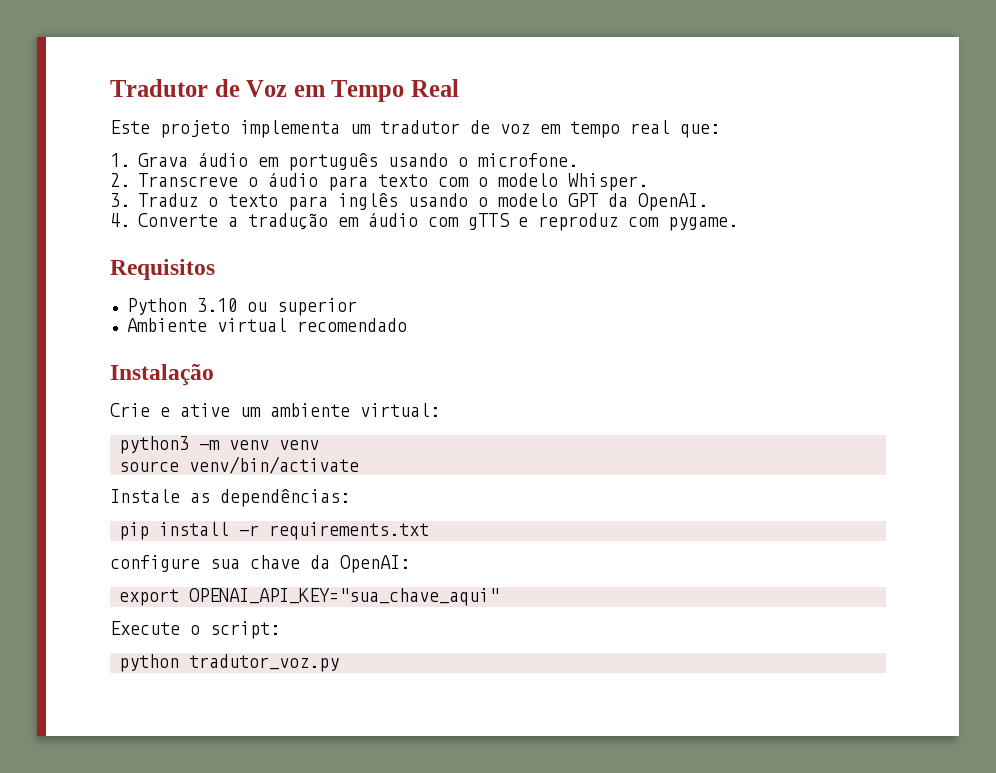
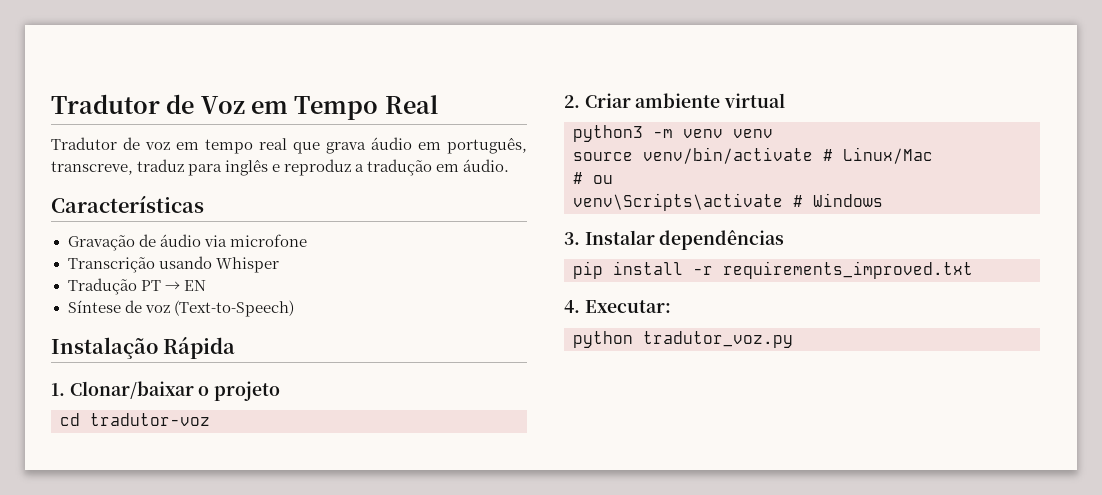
- Este projeto implementa um tradutor de voz em tempo real que:
- 1. Grava áudio em português usando o microfone.
- 2. Transcreve o áudio para texto com o modelo Whisper.
- 3. Traduz o texto para inglês usando o modelo GPT da OpenAI.
- 4. Converte a tradução em áudio com gTTS e reproduz com pygame.
- Requisitos
- Python 3.10 ou superior
- Ambiente virtual recomendado
- Instalação
- Crie e ative um ambiente virtual:
+ Tradutor de voz em tempo real que grava áudio em português, transcreve, traduz para inglês e reproduz a tradução em áudio.
+ Características
+ Gravação de áudio via microfone
+ Transcrição usando Whisper
+ Tradução PT → EN
+ Síntese de voz (Text-to-Speech)
+ Instalação Rápida
+ 1. Clonar/baixar o projeto
+ cd tradutor-voz
+ 2. Criar ambiente virtual
- source venv/bin/activate
- Instale as dependências:
- pip install -r requirements.txt
- configure sua chave da OpenAI:
- export OPENAI_API_KEY="sua_chave_aqui"
- Execute o script:
+ source venv/bin/activate # Linux/Mac
+ # ou
+ venv\Scripts\activate # Windows
+ 3. Instalar dependências
+ pip install -r requirements_improved.txt
+ 4. Executar:

